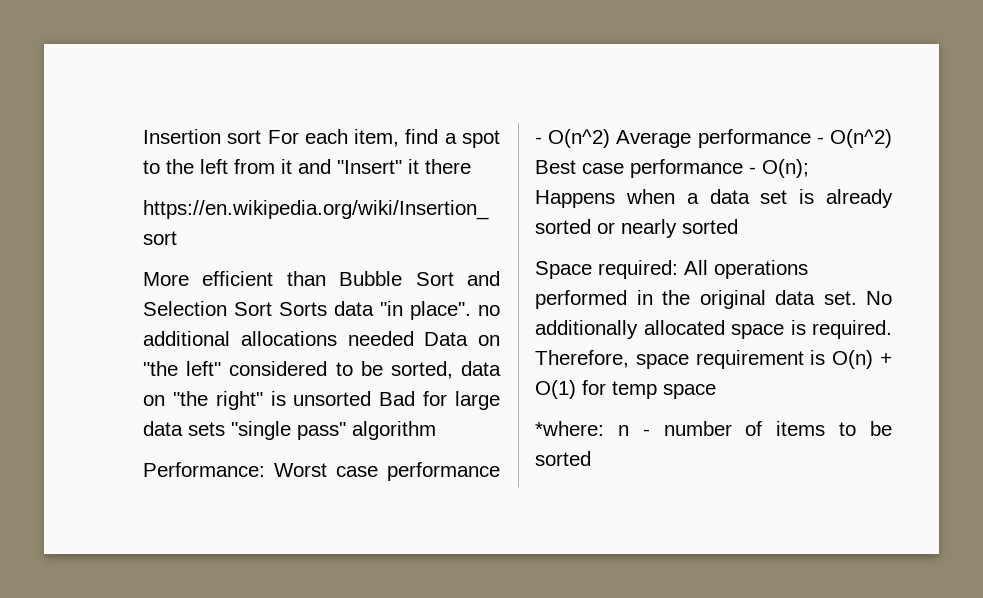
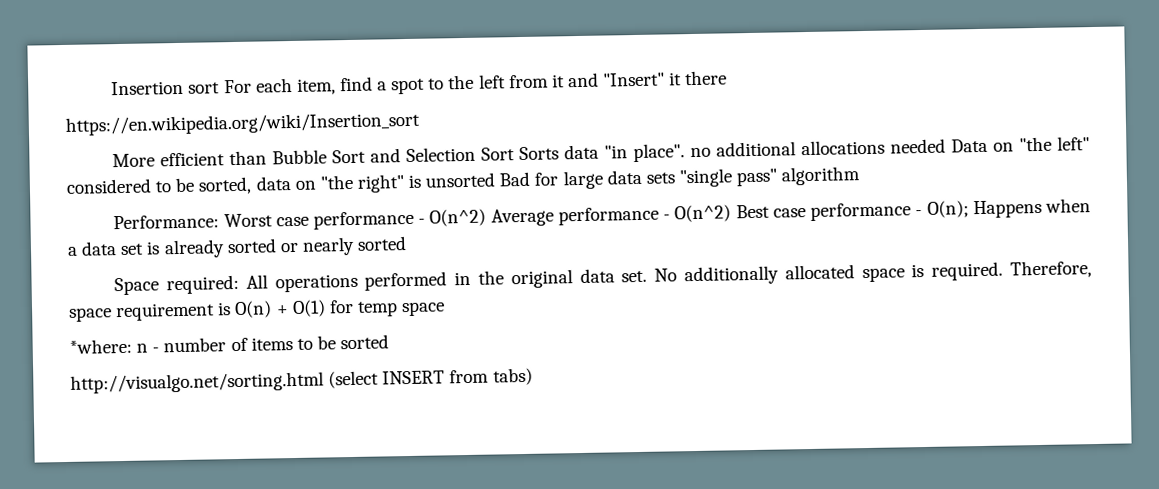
+ http://visualgo.net/sorting.html (select INSERT from tabs)

